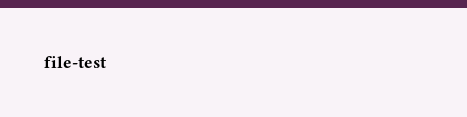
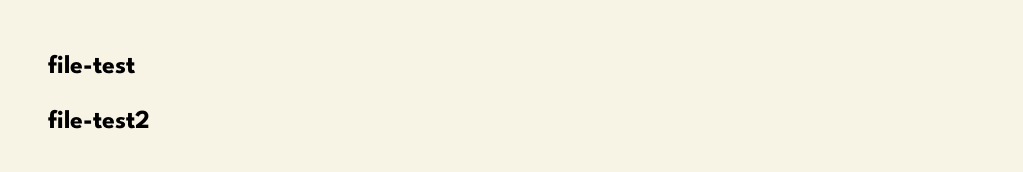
+ file-test2

